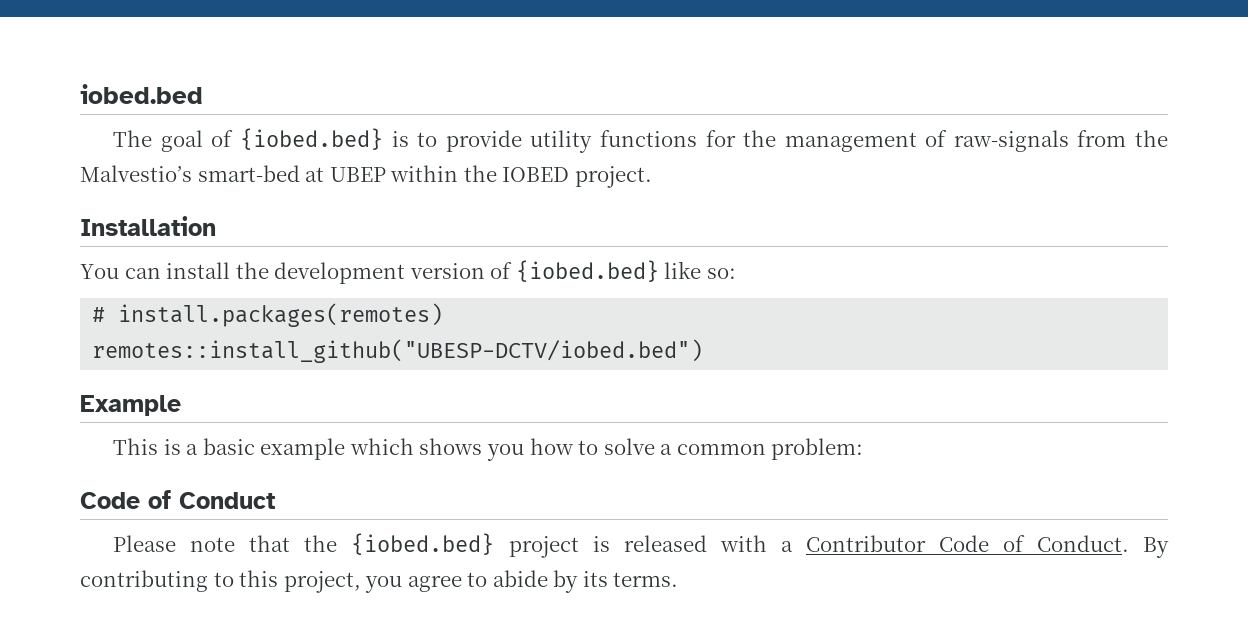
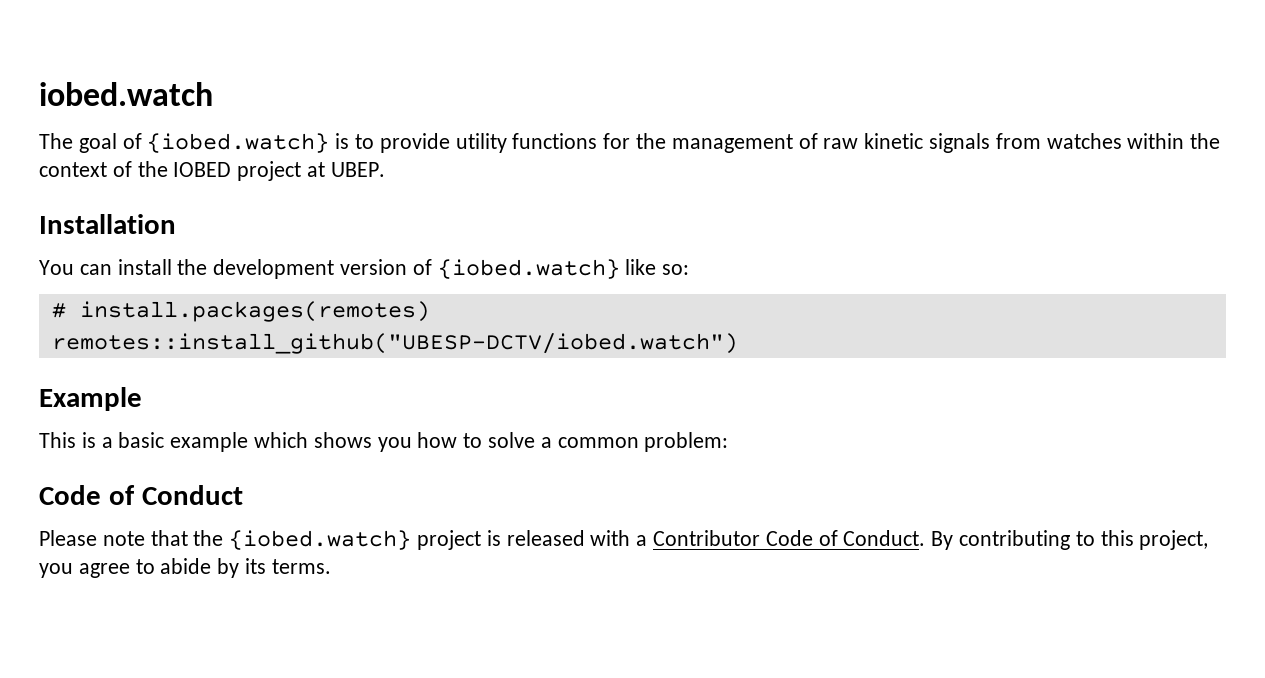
- iobed.bed
+ iobed.watch
- The goal of {iobed.bed} is to provide utility functions for the management of raw-signals from the Malvestio’s smart-bed at UBEP within the IOBED project.
+ The goal of {iobed.watch} is to provide utility functions for the management of raw kinetic signals from watches within the context of the IOBED project at UBEP.
- You can install the development version of {iobed.bed} like so:
+ You can install the development version of {iobed.watch} like so:
- remotes::install_github("UBESP-DCTV/iobed.bed")
+ remotes::install_github("UBESP-DCTV/iobed.watch")
- Please note that the {iobed.bed} project is released with a Contributor Code of Conduct.
+ Please note that the {iobed.watch} project is released with a Contributor Code of Conduct.

